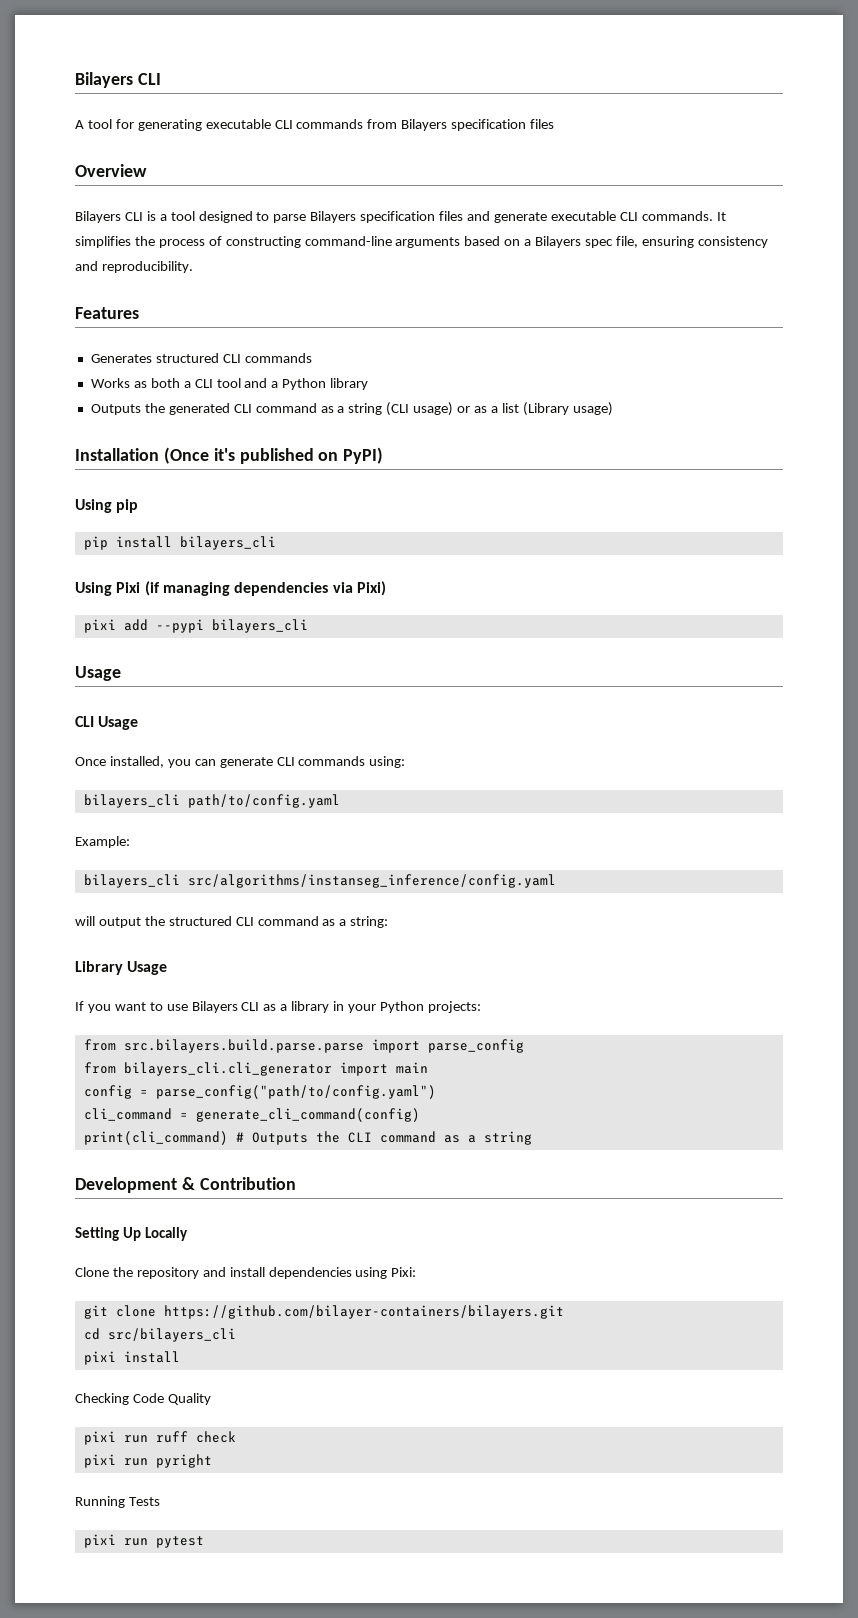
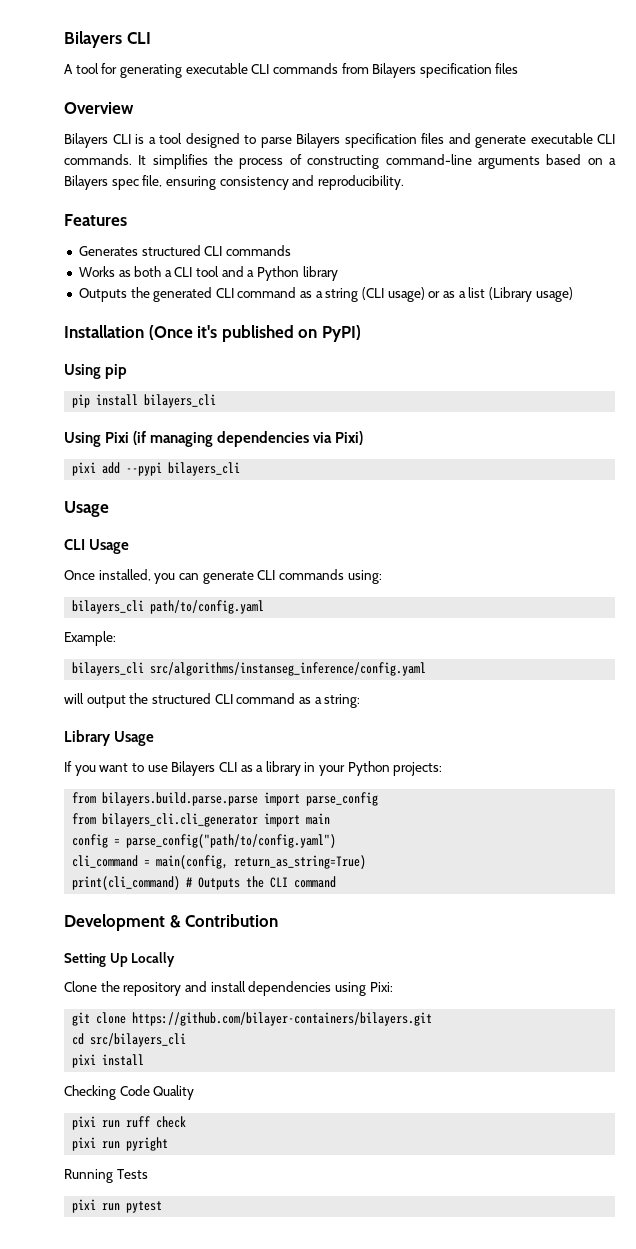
- from src.bilayers.build.parse.parse import parse_config
+ from bilayers.build.parse.parse import parse_config
- cli_command = generate_cli_command(config)
+ cli_command = main(config, return_as_string=True)
- print(cli_command) # Outputs the CLI command as a string
+ print(cli_command) # Outputs the CLI command

